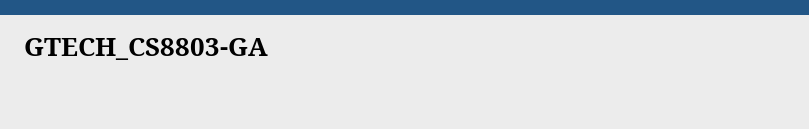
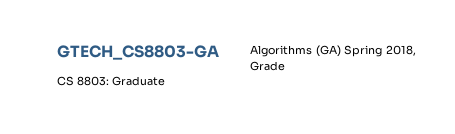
+ CS 8803: Graduate Algorithms (GA) Spring 2018, Grade

